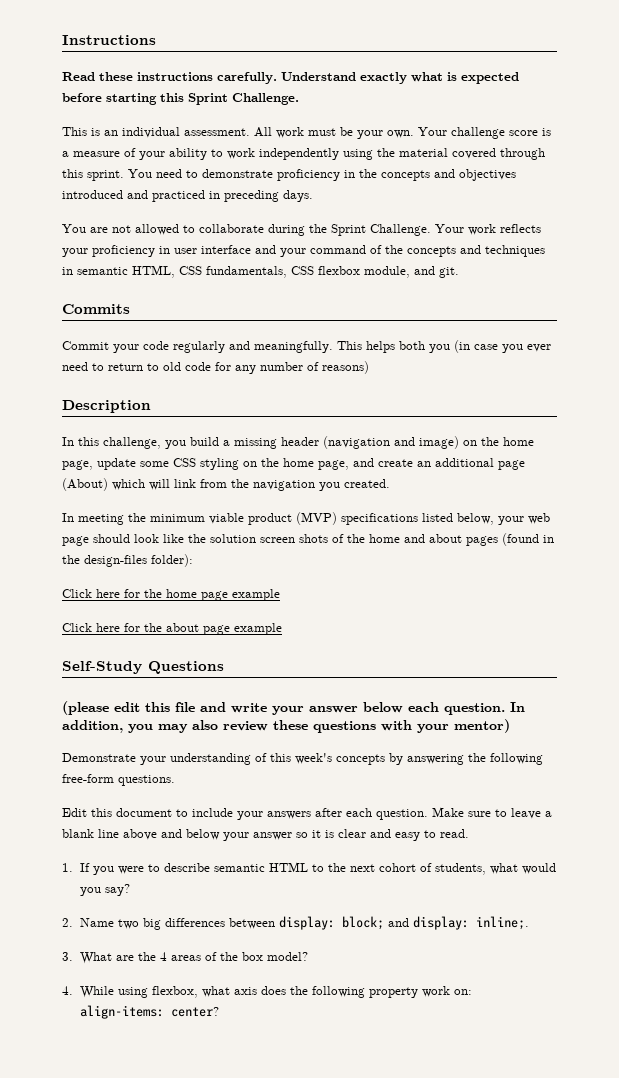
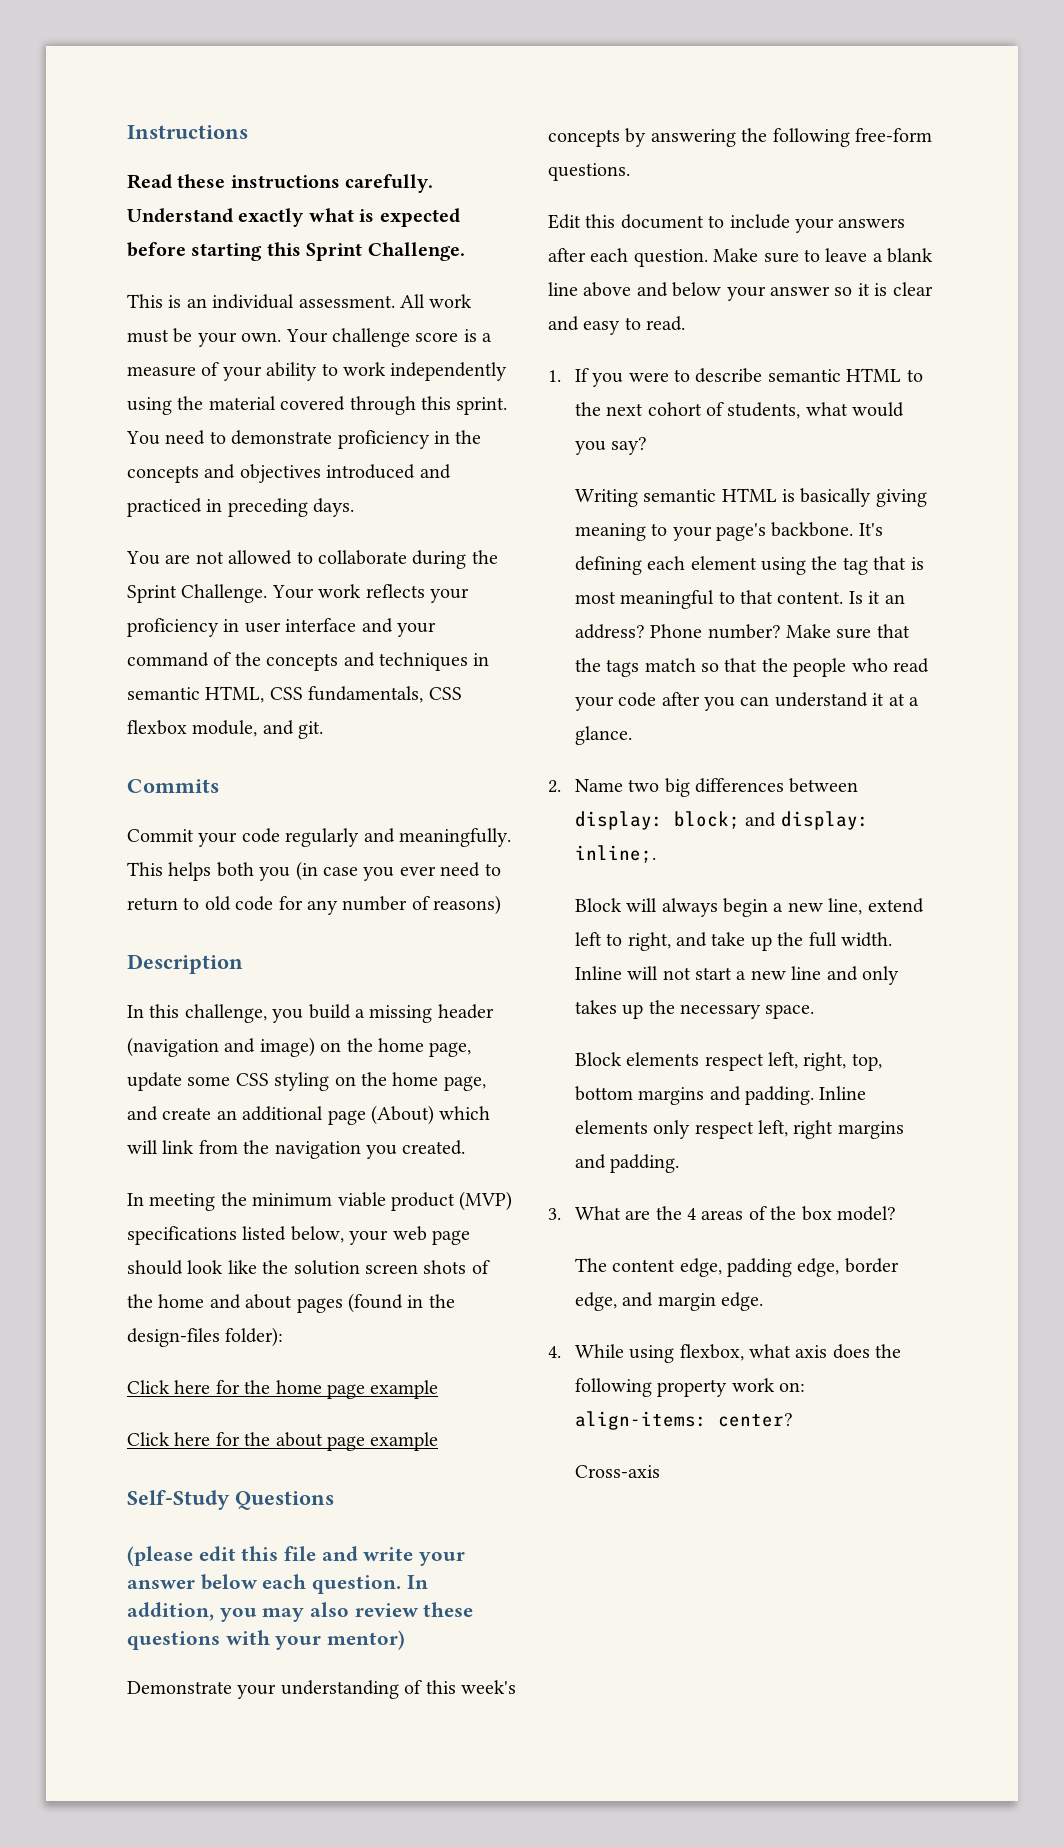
+ Writing semantic HTML is basically giving meaning to your page's backbone. It's defining each element using the tag that is most meaningful to that content. Is it an address? Phone number? Make sure that the tags match so that the people who read your code after you can understand it at a glance.
+ Block will always begin a new line, extend left to right, and take up the full width. Inline will not start a new line and only takes up the necessary space.
+ Block elements respect left, right, top, bottom margins and padding. Inline elements only respect left, right margins and padding.
+ The content edge, padding edge, border edge, and margin edge.
+ Cross-axis

